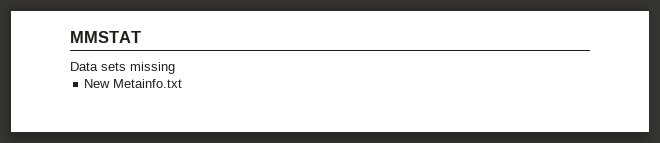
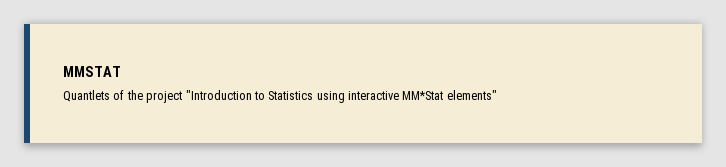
- Data sets missing
- New Metainfo.txt
+ Quantlets of the project "Introduction to Statistics using interactive MM*Stat elements"

